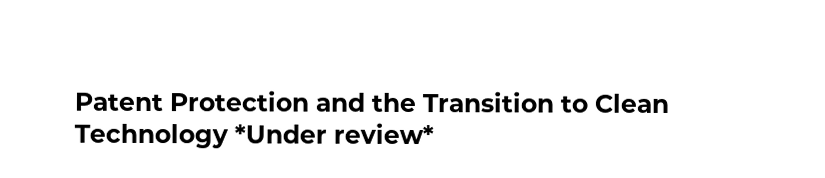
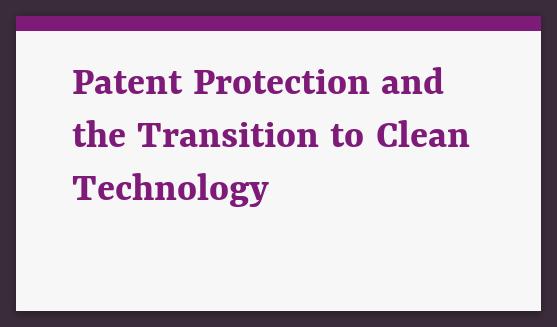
- Patent Protection and the Transition to Clean Technology *Under review*
+ Patent Protection and the Transition to Clean Technology

